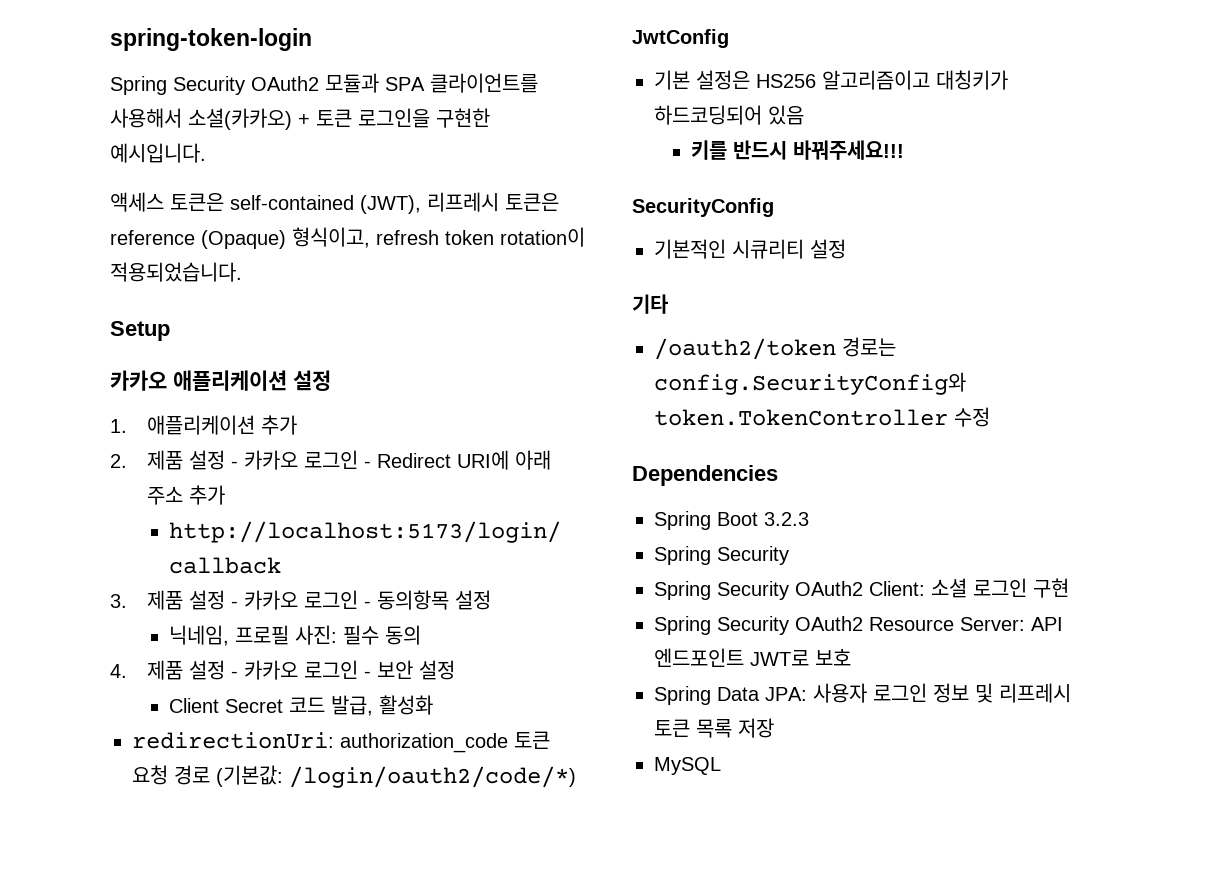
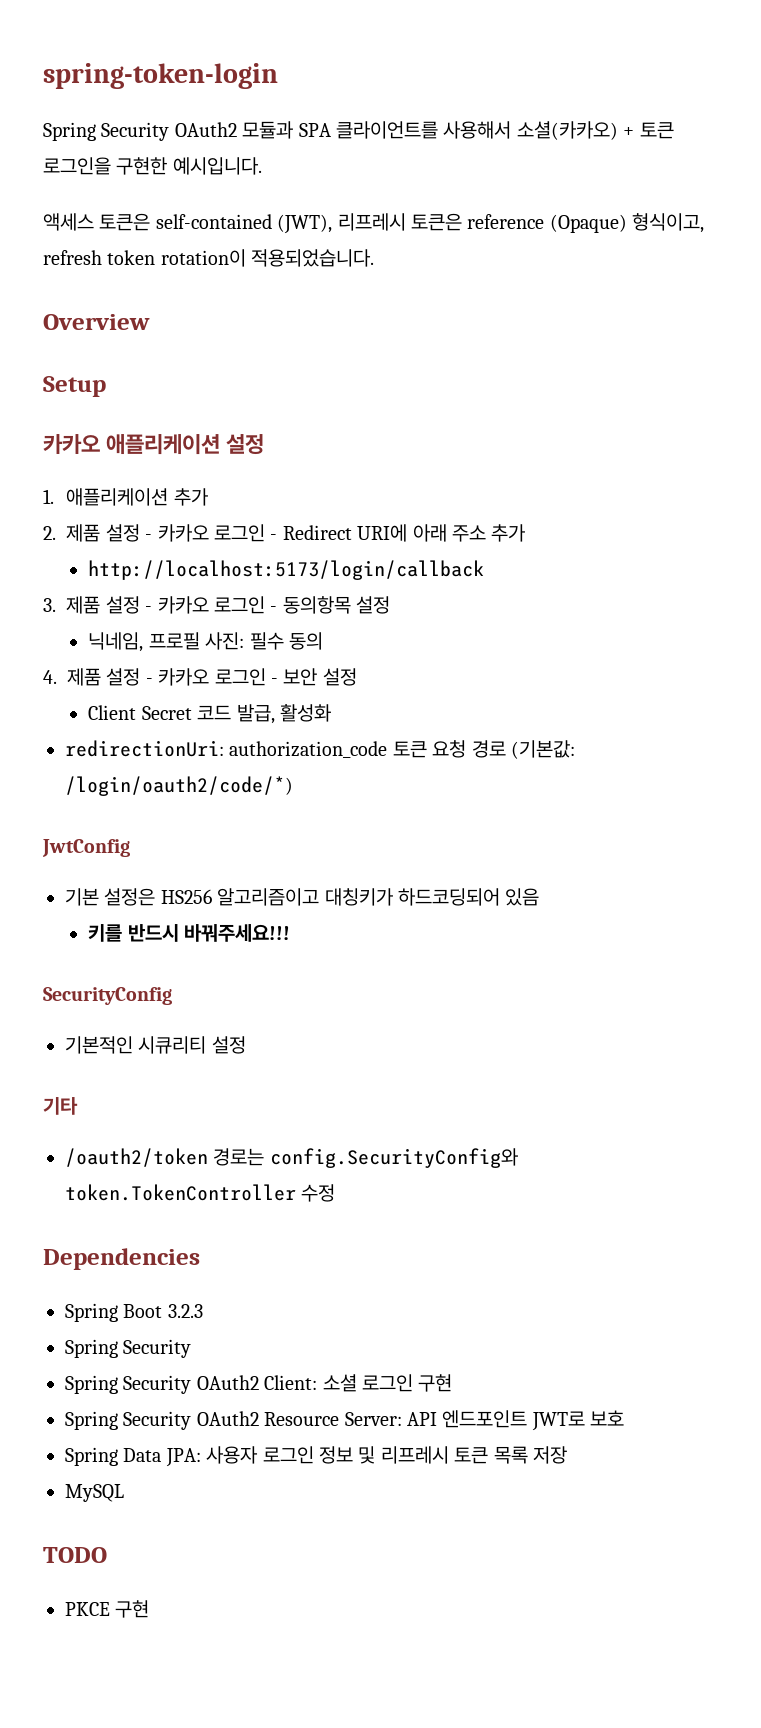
+ Overview
+ TODO
+ PKCE 구현

